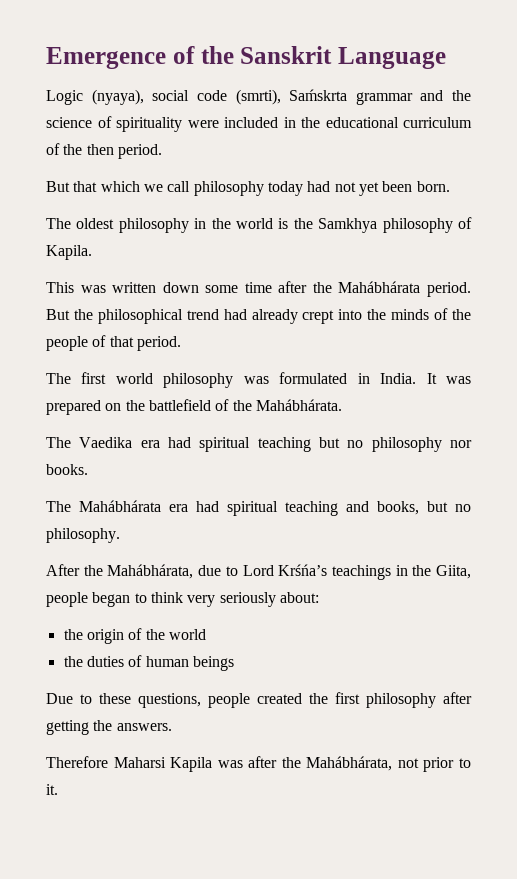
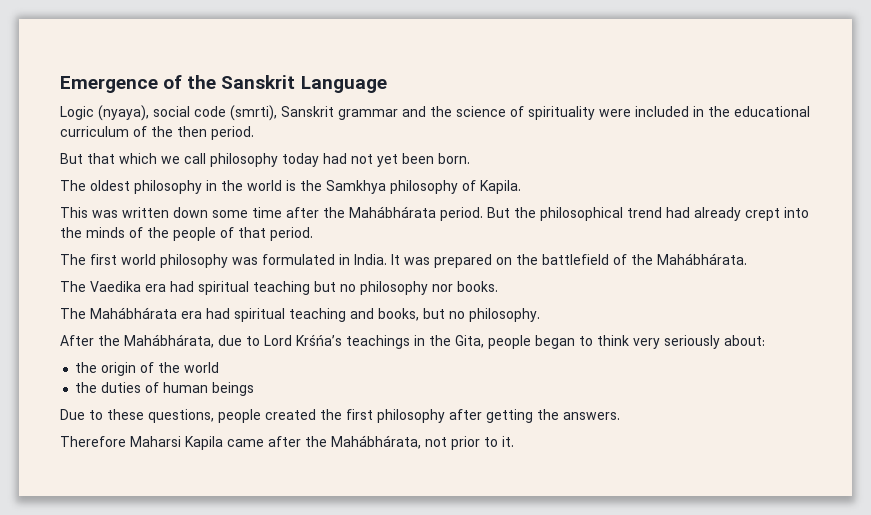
- Logic (nyaya), social code (smrti), Saḿskrta grammar and the science of spirituality were included in the educational curriculum of the then period.
+ Logic (nyaya), social code (smrti), Sanskrit grammar and the science of spirituality were included in the educational curriculum of the then period.
- After the Mahábhárata, due to Lord Krśńa’s teachings in the Giita, people began to think very seriously about:
+ After the Mahábhárata, due to Lord Krśńa’s teachings in the Gita, people began to think very seriously about:
- Therefore Maharsi Kapila was after the Mahábhárata, not prior to it.
+ Therefore Maharsi Kapila came after the Mahábhárata, not prior to it.

